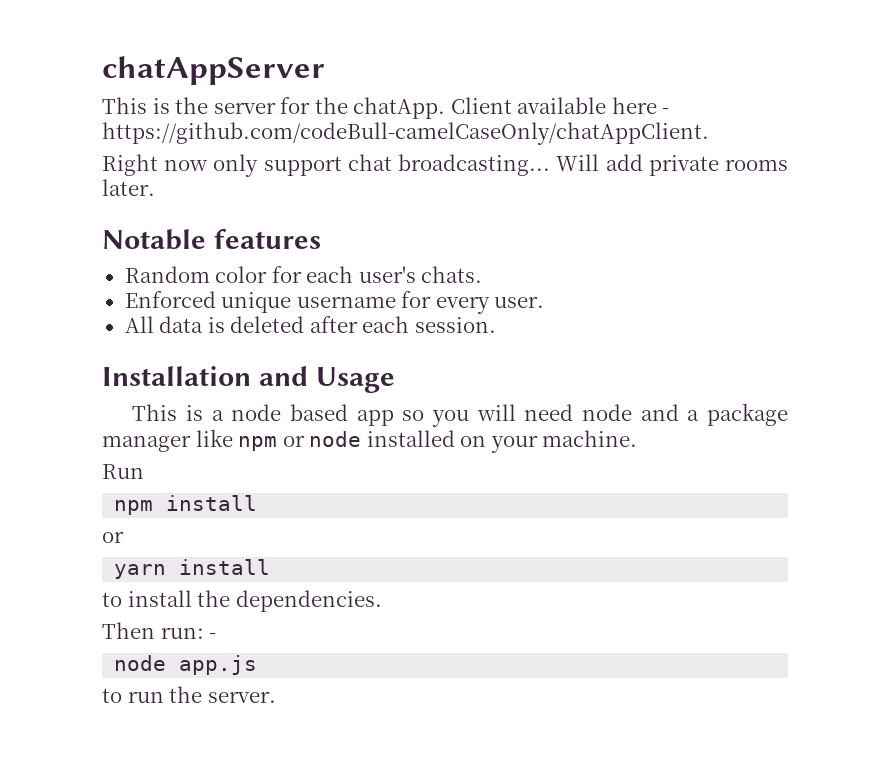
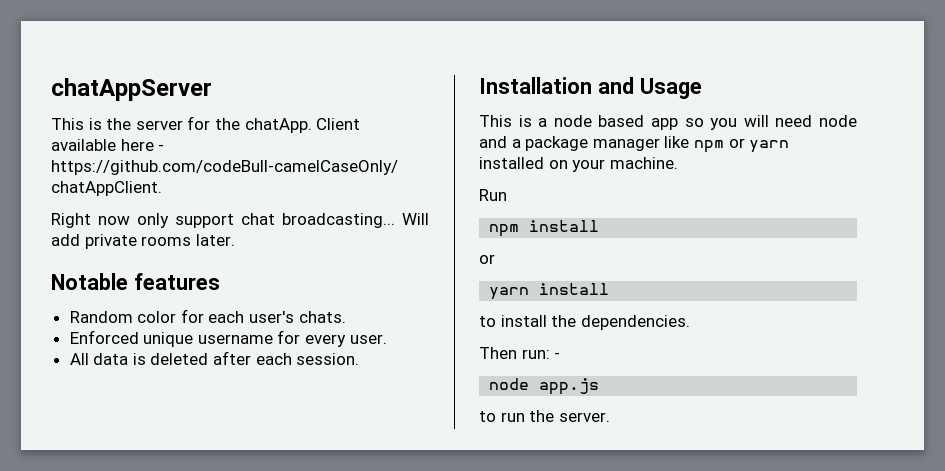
- This is a node based app so you will need node and a package manager like npm or node installed on your machine.
+ This is a node based app so you will need node and a package manager like npm or yarn installed on your machine.

